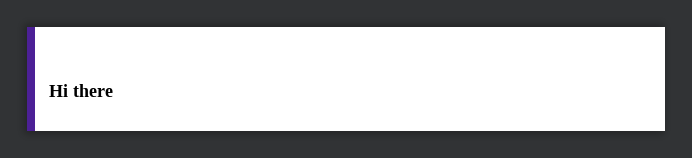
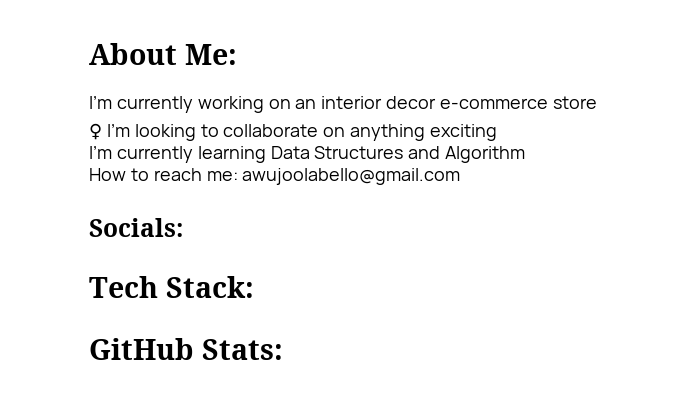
- Hi there
+ About Me:
+ I’m currently working on an interior decor e-commerce store
+ ♀ I’m looking to collaborate on anything exciting
+ I’m currently learning Data Structures and Algorithm
+ How to reach me: awujoolabello@gmail.com
+ Socials:
+ Tech Stack:
+ GitHub Stats:

